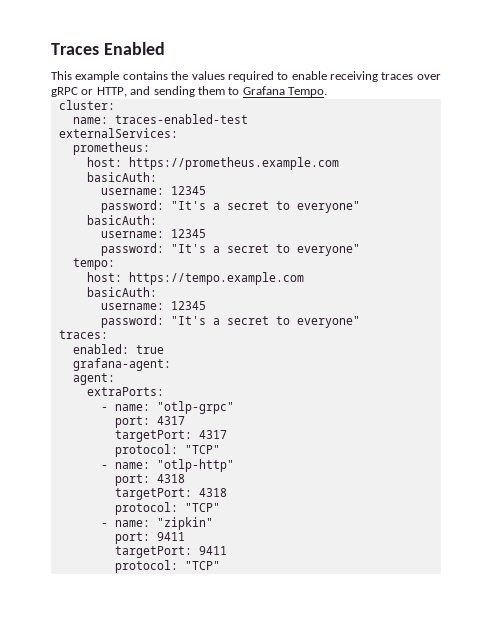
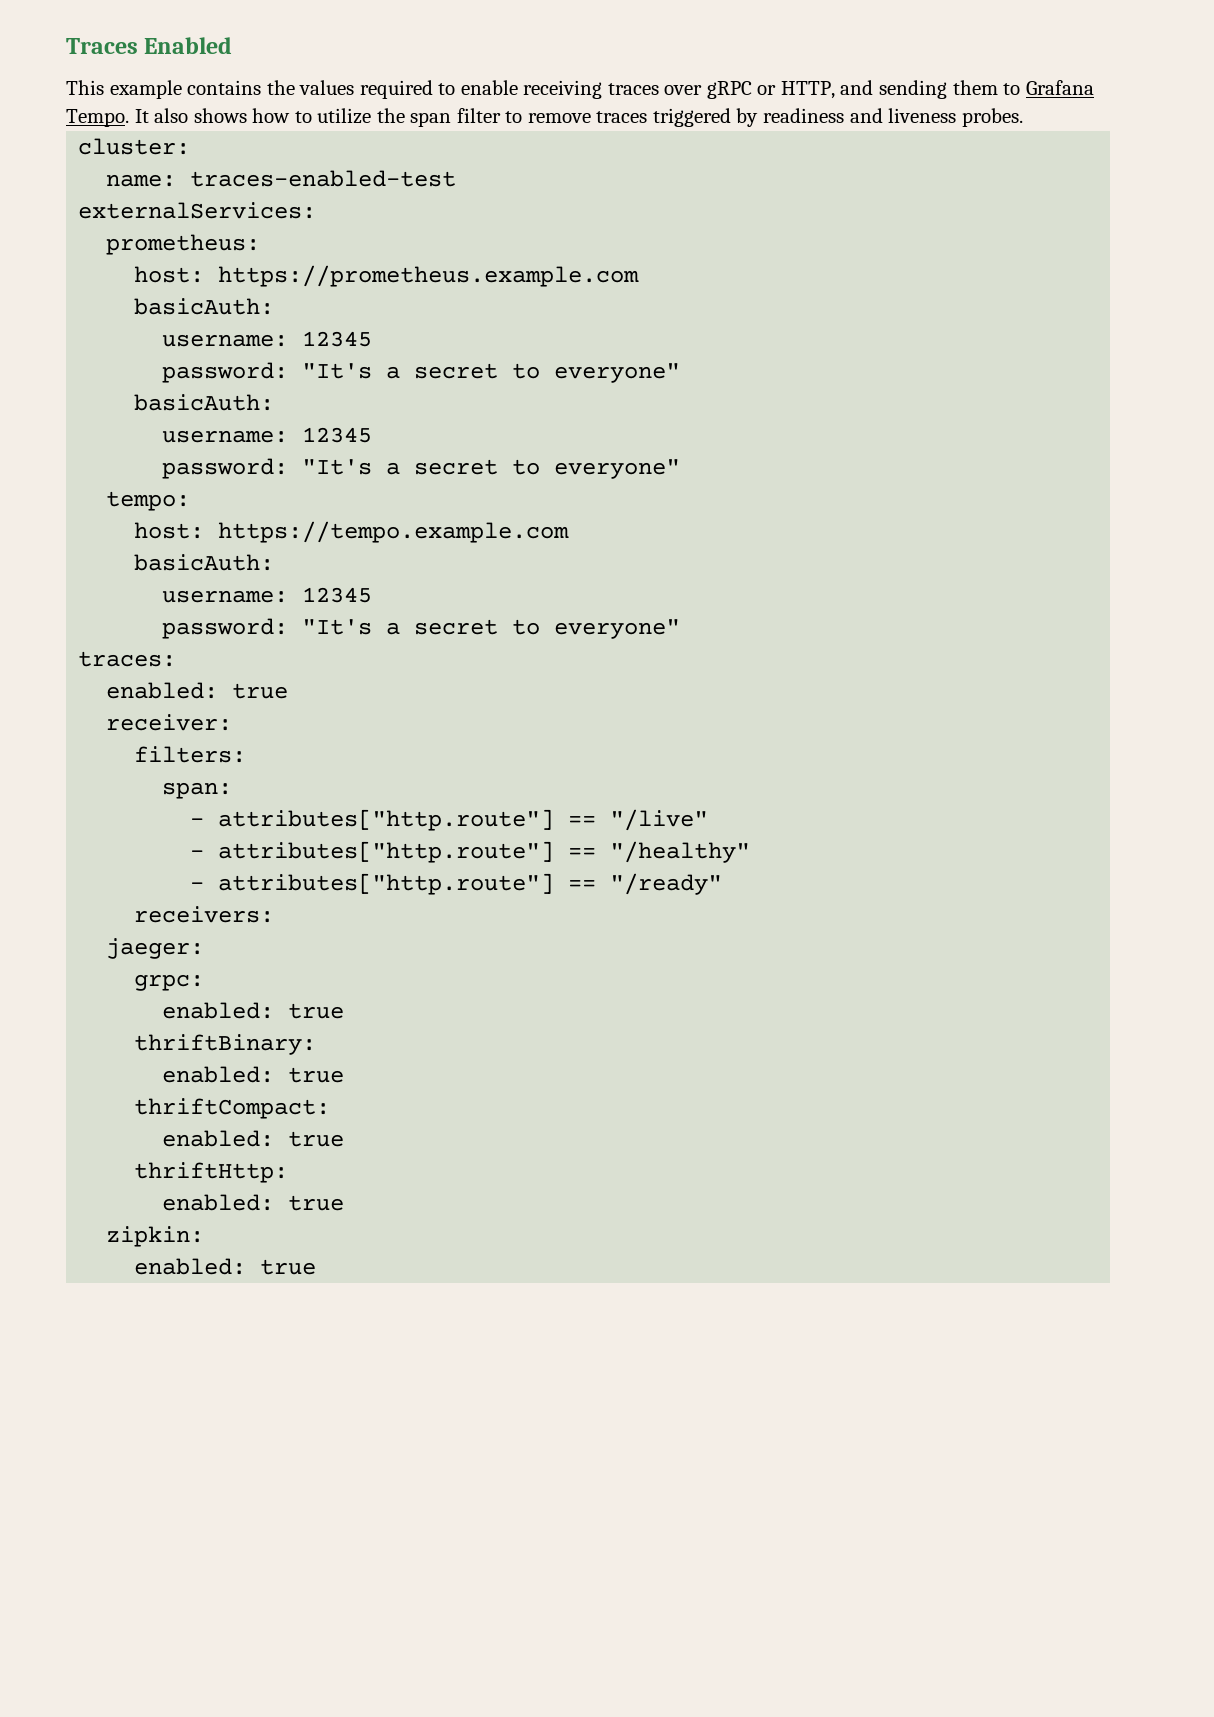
+ It also shows how to utilize the span filter to remove traces triggered by readiness and liveness probes.
- grafana-agent:
- agent:
- extraPorts:
- - name: "otlp-grpc"
- port: 4317
- targetPort: 4317
- protocol: "TCP"
- - name: "otlp-http"
- port: 4318
- targetPort: 4318
- protocol: "TCP"
- - name: "zipkin"
- port: 9411
- targetPort: 9411
- protocol: "TCP"
+ receiver:
+ filters:
+ span:
+ - attributes["http.route"] == "/live"
+ - attributes["http.route"] == "/healthy"
+ - attributes["http.route"] == "/ready"
+ receivers:
+ jaeger:
+ grpc:
+ enabled: true
+ thriftBinary:
+ enabled: true
+ thriftCompact:
+ enabled: true
+ thriftHttp:
+ enabled: true
+ zipkin:
+ enabled: true

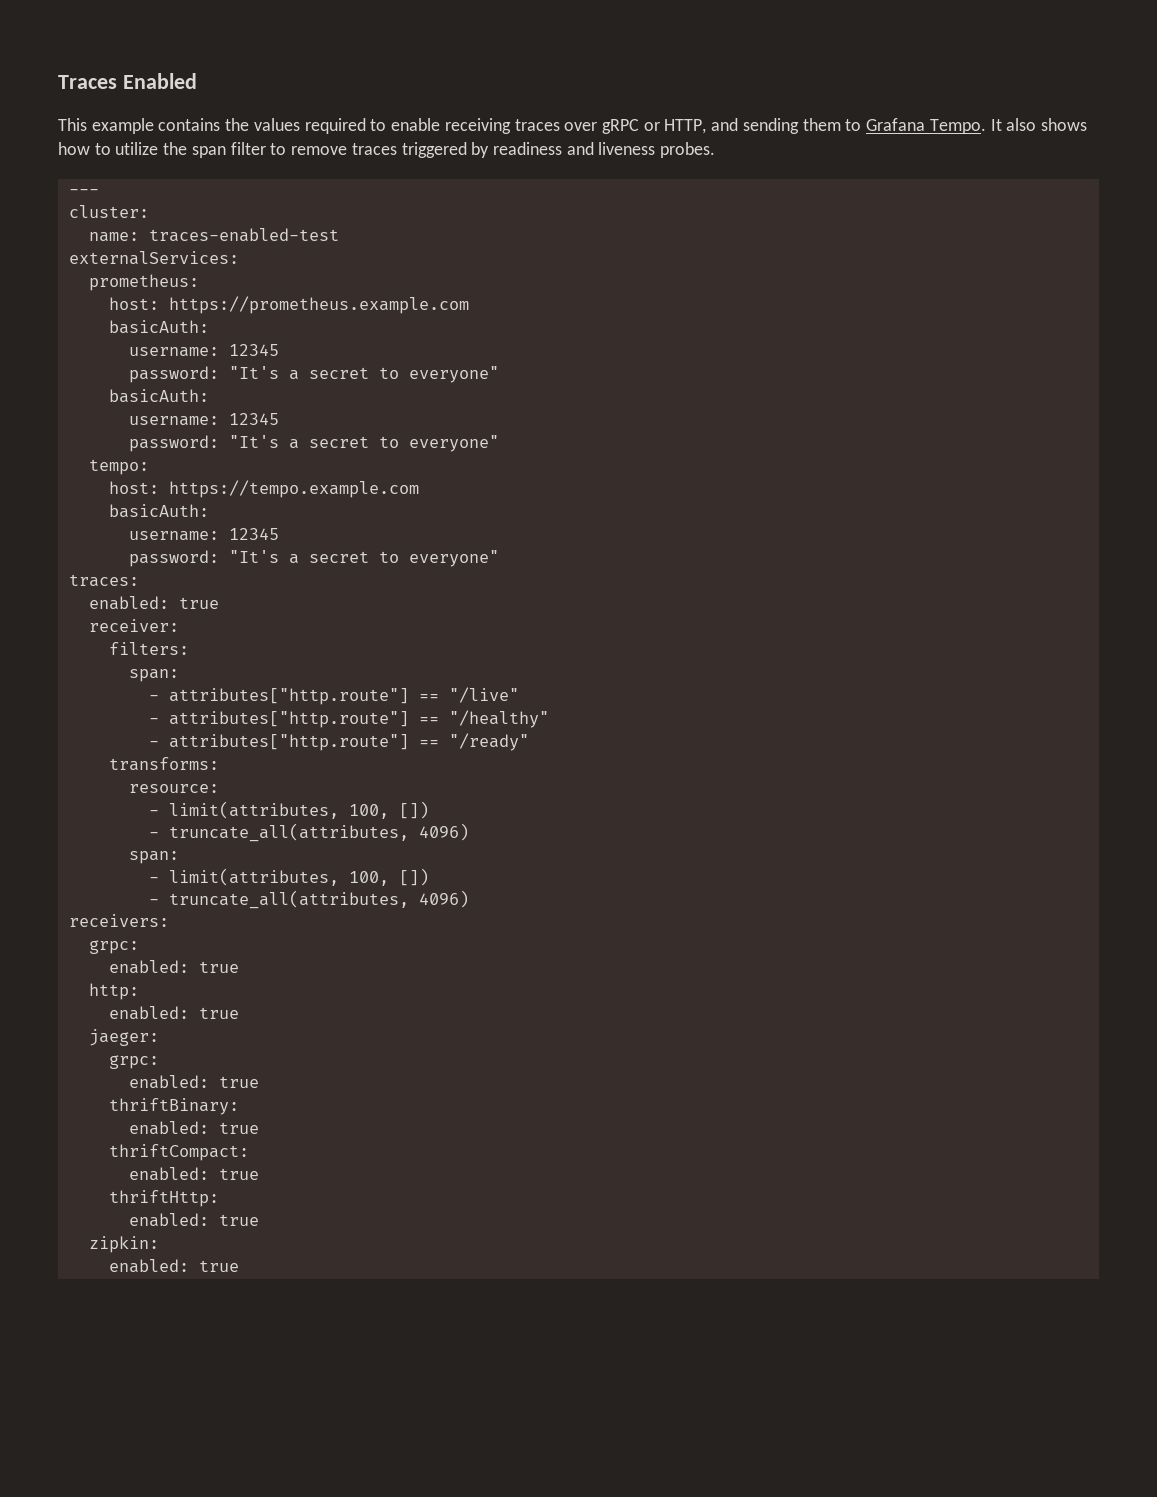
+ ---
+ transforms:
+ resource:
+ - limit(attributes, 100, [])
+ - truncate_all(attributes, 4096)
+ span:
+ - limit(attributes, 100, [])
+ - truncate_all(attributes, 4096)
  receivers:
+ grpc:
+ enabled: true
+ http:
+ enabled: true

